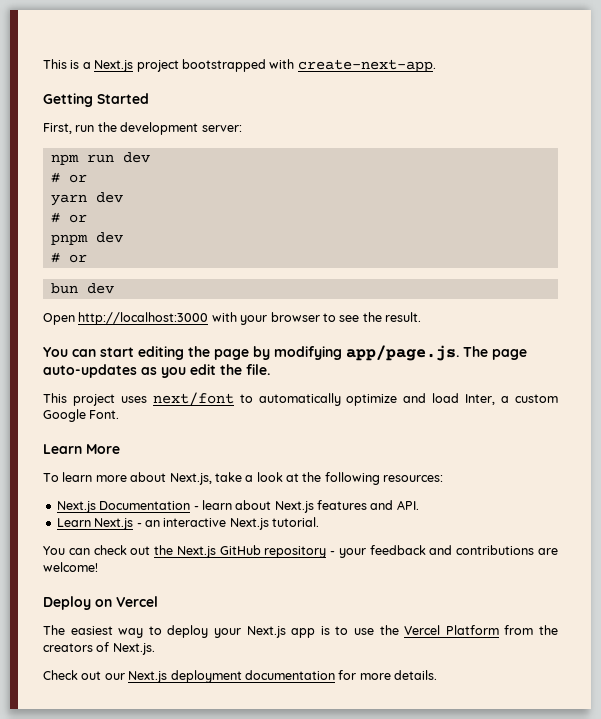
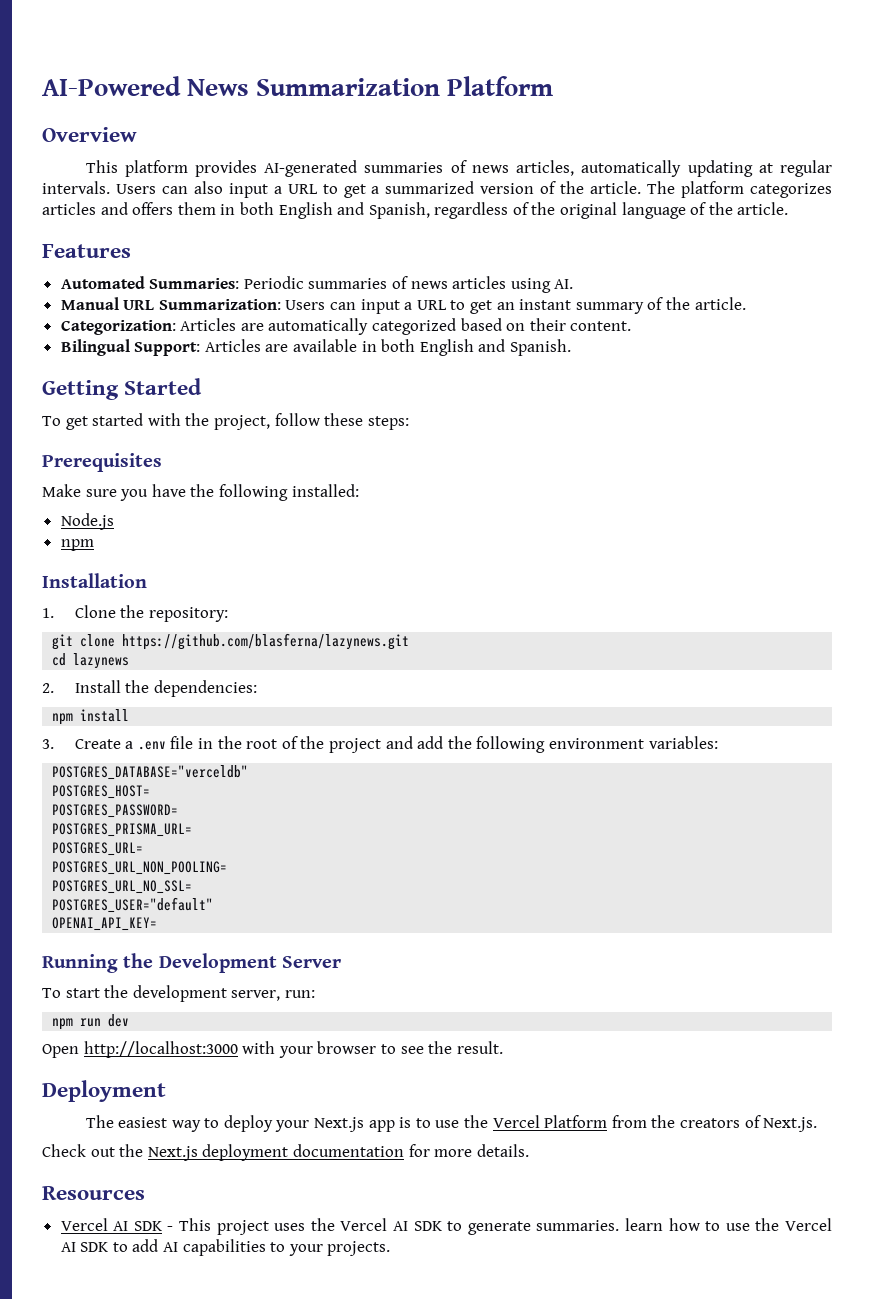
- This is a Next.js project bootstrapped with create-next-app.
+ AI-Powered News Summarization Platform
+ Overview
+ This platform provides AI-generated summaries of news articles, automatically updating at regular intervals. Users can also input a URL to get a summarized version of the article. The platform categorizes articles and offers them in both English and Spanish, regardless of the original language of the article.
+ Features
+ Automated Summaries: Periodic summaries of news articles using AI.
+ Manual URL Summarization: Users can input a URL to get an instant summary of the article.
+ Categorization: Articles are automatically categorized based on their content.
+ Bilingual Support: Articles are available in both English and Spanish.
  Getting Started
- First, run the development server:
+ To get started with the project, follow these steps:
+ Prerequisites
+ Make sure you have the following installed:
+ Node.js
+ npm
+ Installation
+ 1. Clone the repository:
+ git clone https://github.com/blasferna/lazynews.git
+ cd lazynews
+ 2. Install the dependencies:
+ npm install
+ 3. Create a .env file in the root of the project and add the following environment variables:
+ POSTGRES_DATABASE="verceldb"
+ POSTGRES_HOST=
+ POSTGRES_PASSWORD=
+ POSTGRES_PRISMA_URL=
+ POSTGRES_URL=
+ POSTGRES_URL_NON_POOLING=
+ POSTGRES_URL_NO_SSL=
+ POSTGRES_USER="default"
+ OPENAI_API_KEY=
+ Running the Development Server
+ To start the development server, run:
  npm run dev
- # or
- yarn dev
- # or
- pnpm dev
- # or
- bun dev
- You can start editing the page by modifying app/page.js. The page auto-updates as you edit the file.
- This project uses next/font to automatically optimize and load Inter, a custom Google Font.
- Learn More
- To learn more about Next.js, take a look at the following resources:
- Next.js Documentation - learn about Next.js features and API.
- Learn Next.js - an interactive Next.js tutorial.
- You can check out the Next.js GitHub repository - your feedback and contributions are welcome!
- Deploy on Vercel
+ Deployment
- Check out our Next.js deployment documentation for more details.
+ Check out the Next.js deployment documentation for more details.
+ Resources
+ Vercel AI SDK - This project uses the Vercel AI SDK to generate summaries. learn how to use the Vercel AI SDK to add AI capabilities to your projects.

